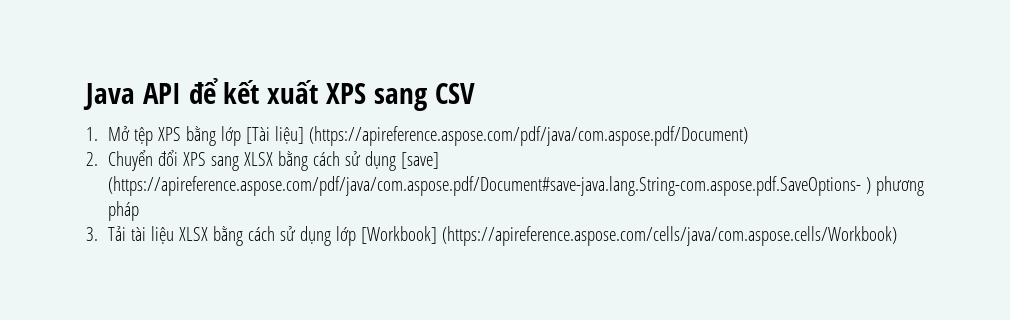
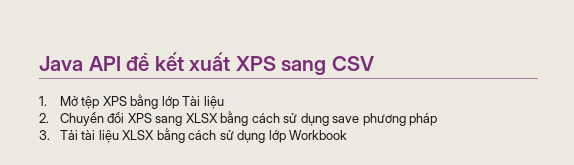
- 1. Mở tệp XPS bằng lớp [Tài liệu] (https://apireference.aspose.com/pdf/java/com.aspose.pdf/Document)
+ 1. Mở tệp XPS bằng lớp Tài liệu
- 2. Chuyển đổi XPS sang XLSX bằng cách sử dụng [save] (https://apireference.aspose.com/pdf/java/com.aspose.pdf/Document#save-java.lang.String-com.aspose.pdf.SaveOptions- ) phương pháp
+ 2. Chuyển đổi XPS sang XLSX bằng cách sử dụng save phương pháp
- 3. Tải tài liệu XLSX bằng cách sử dụng lớp [Workbook] (https://apireference.aspose.com/cells/java/com.aspose.cells/Workbook)
+ 3. Tải tài liệu XLSX bằng cách sử dụng lớp Workbook

